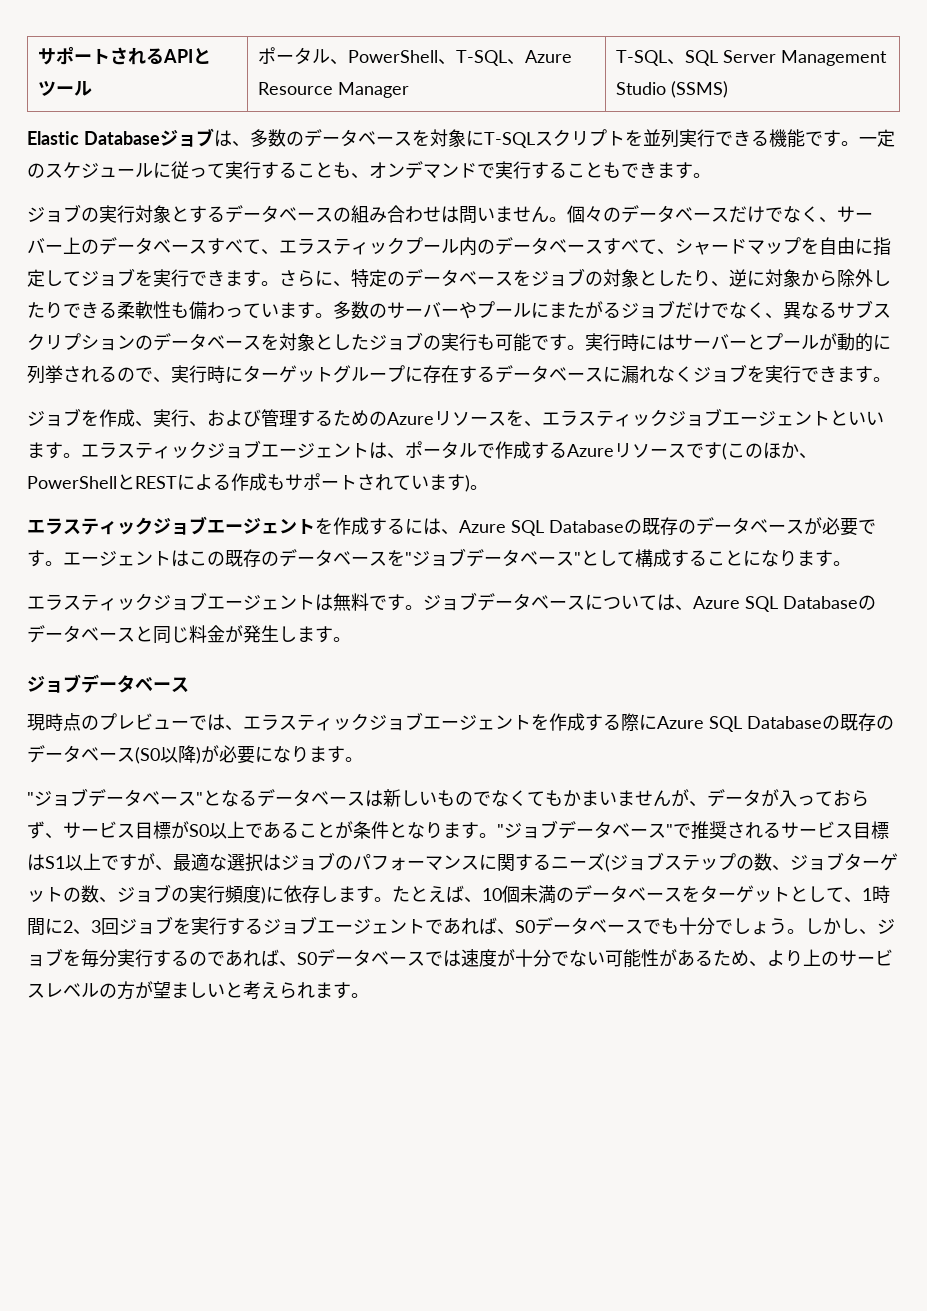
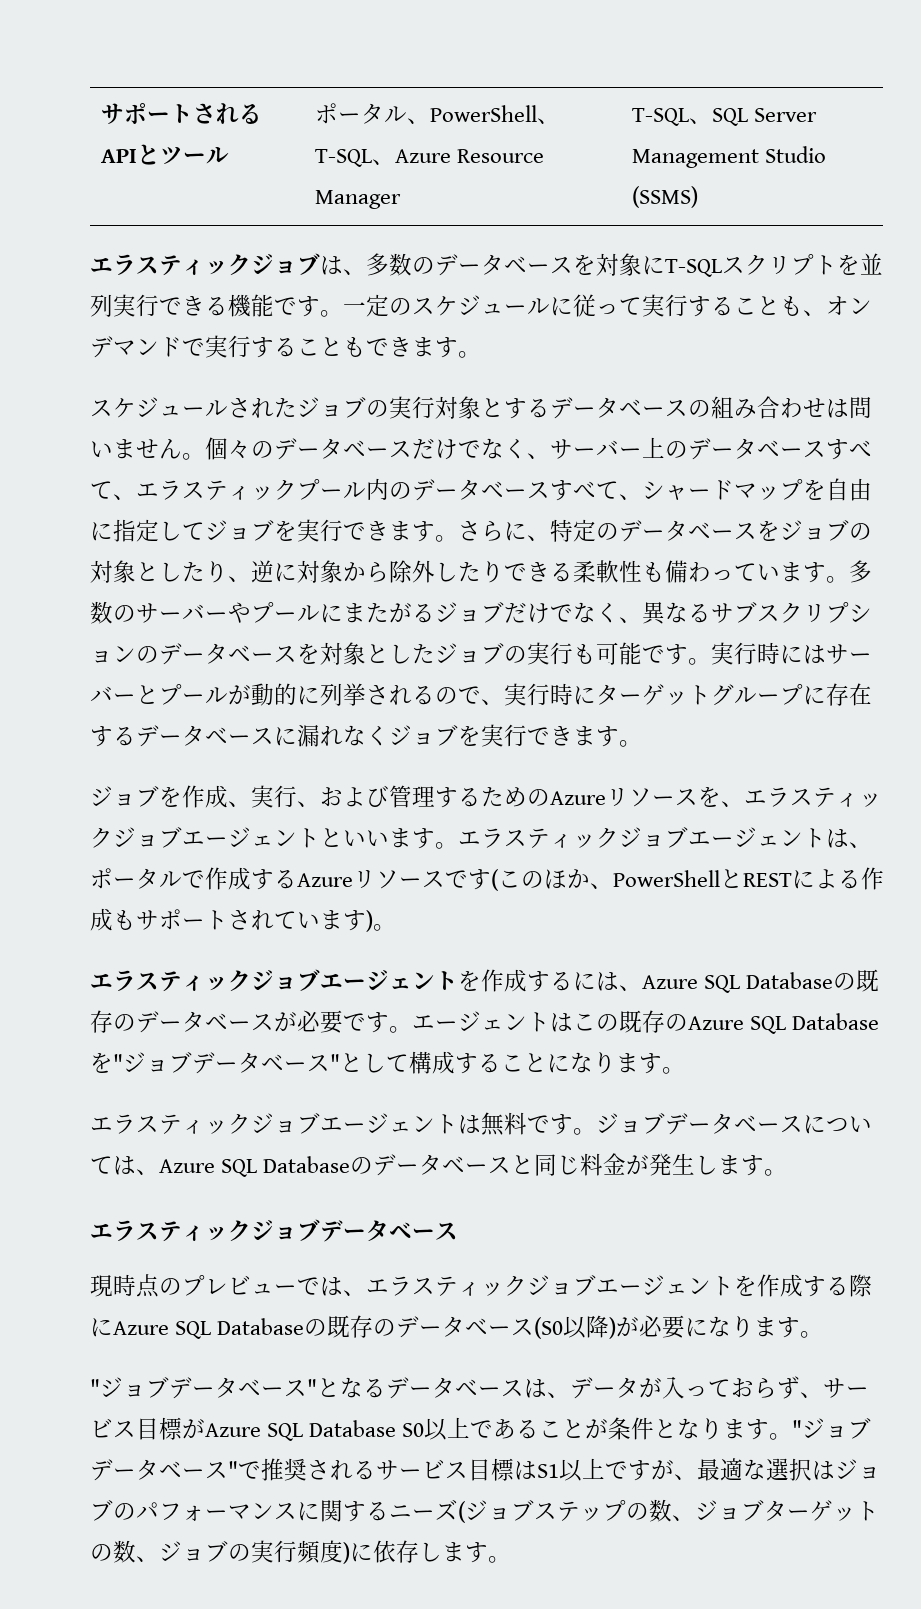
- Elastic Databaseジョブは、多数のデータベースを対象にT-SQLスクリプトを並列実行できる機能です。
+ エラスティックジョブは、多数のデータベースを対象にT-SQLスクリプトを並列実行できる機能です。
- ジョブの実行対象とするデータベースの組み合わせは問いません。
+ スケジュールされたジョブの実行対象とするデータベースの組み合わせは問いません。
- エージェントはこの既存のデータベースを"ジョブデータベース"として構成することになります。
+ エージェントはこの既存のAzure SQL Databaseを"ジョブデータベース"として構成することになります。
  ジョブデータベースについては、Azure SQL Databaseのデータベースと同じ料金が発生します。
- ジョブデータベース
+ エラスティックジョブデータベース
- "ジョブデータベース"となるデータベースは新しいものでなくてもかまいませんが、データが入っておらず、サービス目標がS0以上であることが条件となります。
+ "ジョブデータベース"となるデータベースは、データが入っておらず、サービス目標がAzure SQL Database S0以上であることが条件となります。
- たとえば、10個未満のデータベースをターゲットとして、1時間に2、3回ジョブを実行するジョブエージェントであれば、S0データベースでも十分でしょう。しかし、ジョブを毎分実行するのであれば、S0データベースでは速度が十分でない可能性があるため、より上のサービスレベルの方が望ましいと考えられます。

